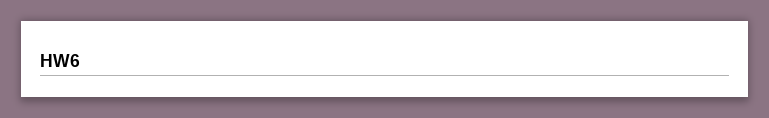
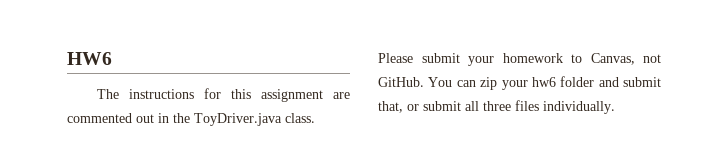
+ The instructions for this assignment are commented out in the ToyDriver.java class. Please submit your homework to Canvas, not GitHub. You can zip your hw6 folder and submit that, or submit all three files individually.

